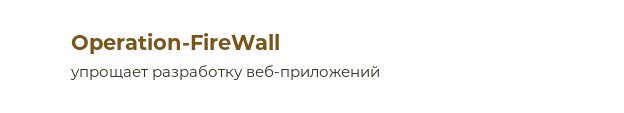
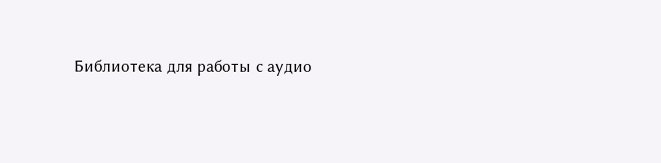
- Operation-FireWall
- упрощает разработку веб-приложений
+ Библиотека для работы с аудио

